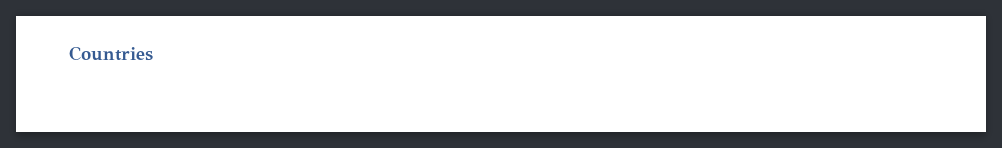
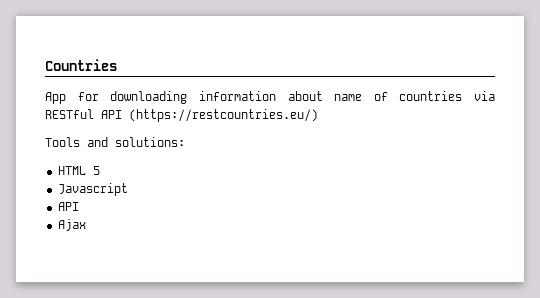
+ App for downloading information about name of countries via RESTful API (https://restcountries.eu/)
+ Tools and solutions:
+ HTML 5
+ Javascript
+ API
+ Ajax

